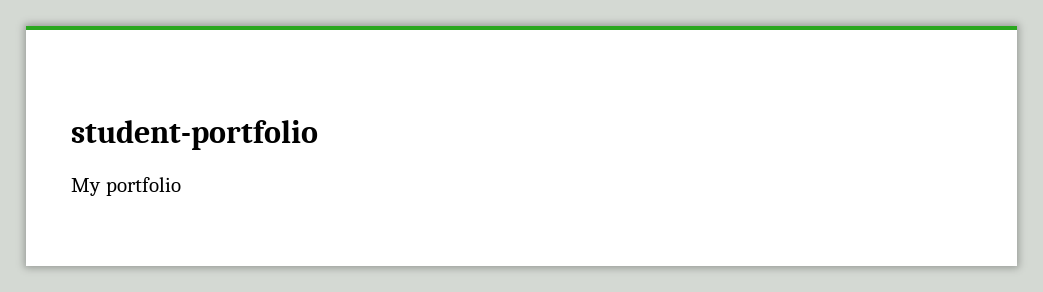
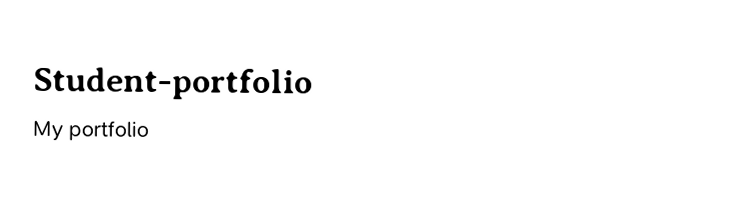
- student-portfolio
+ Student-portfolio

